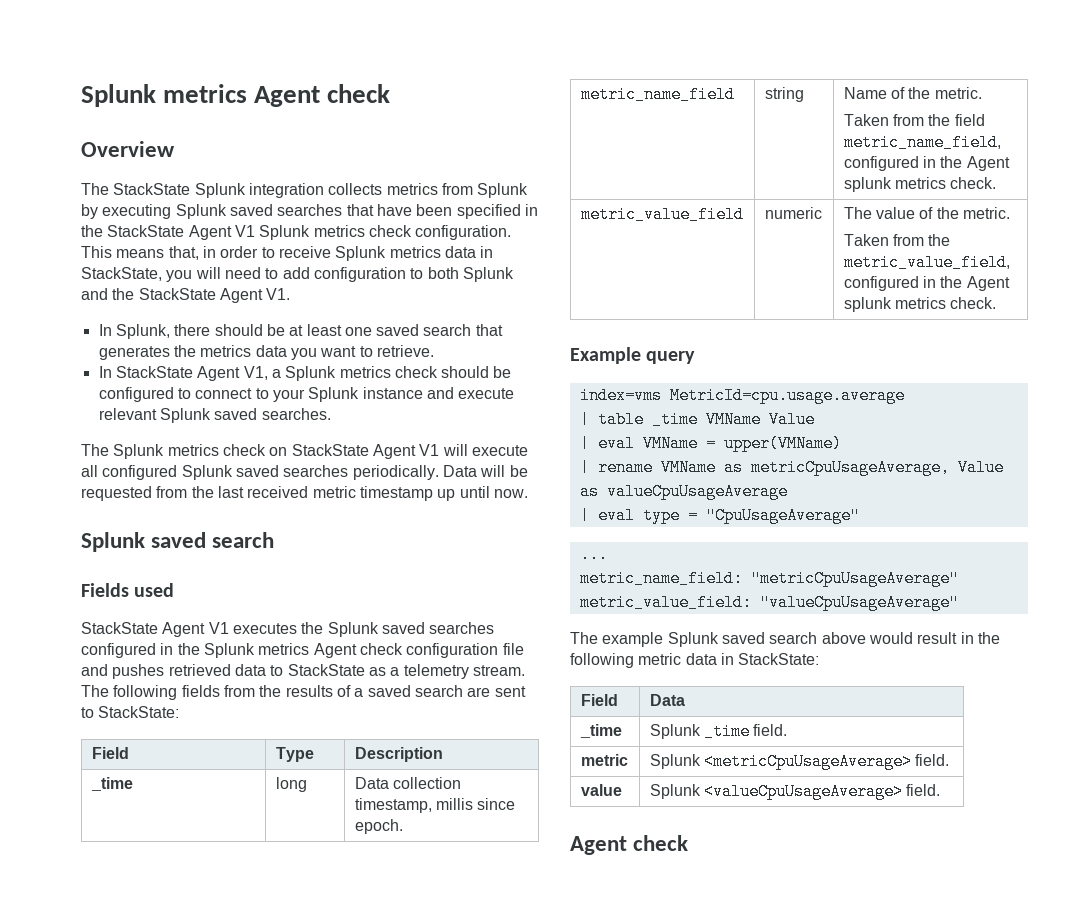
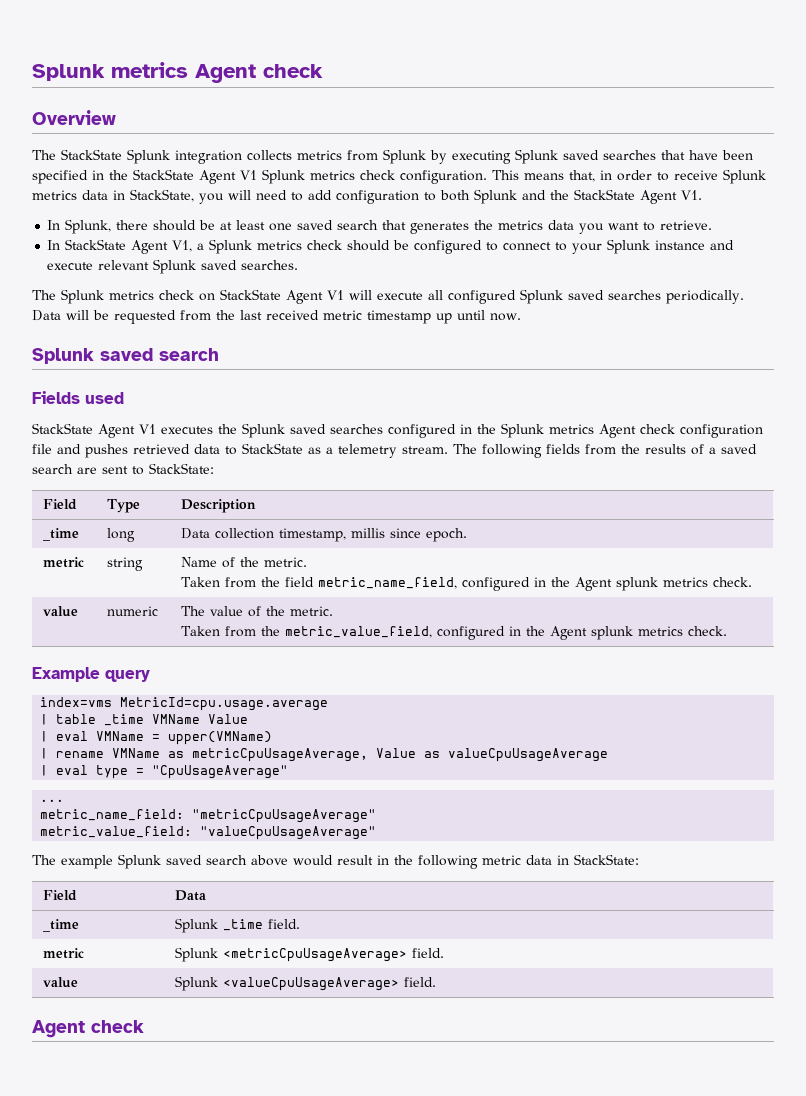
- metric_name_field | string | Name of the metric.
+ metric | string | Name of the metric.
- metric_value_field | numeric | The value of the metric.
+ value | numeric | The value of the metric.

